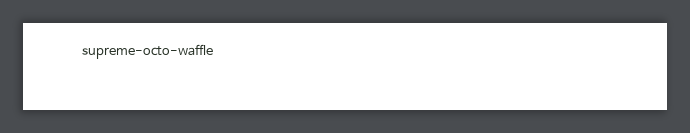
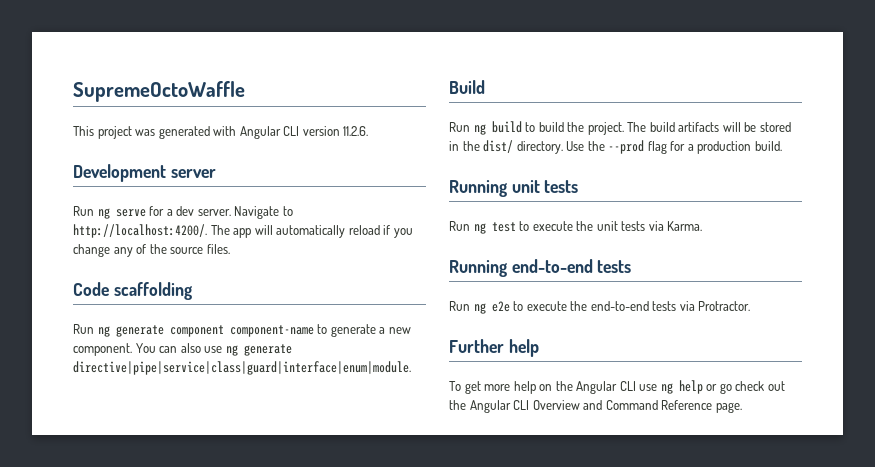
- supreme-octo-waffle
+ SupremeOctoWaffle
+ This project was generated with Angular CLI version 11.2.6.
+ Development server
+ Run ng serve for a dev server. Navigate to http://localhost:4200/. The app will automatically reload if you change any of the source files.
+ Code scaffolding
+ Run ng generate component component-name to generate a new component. You can also use ng generate directive|pipe|service|class|guard|interface|enum|module.
+ Build
+ Run ng build to build the project. The build artifacts will be stored in the dist/ directory. Use the --prod flag for a production build.
+ Running unit tests
+ Run ng test to execute the unit tests via Karma.
+ Running end-to-end tests
+ Run ng e2e to execute the end-to-end tests via Protractor.
+ Further help
+ To get more help on the Angular CLI use ng help or go check out the Angular CLI Overview and Command Reference page.

